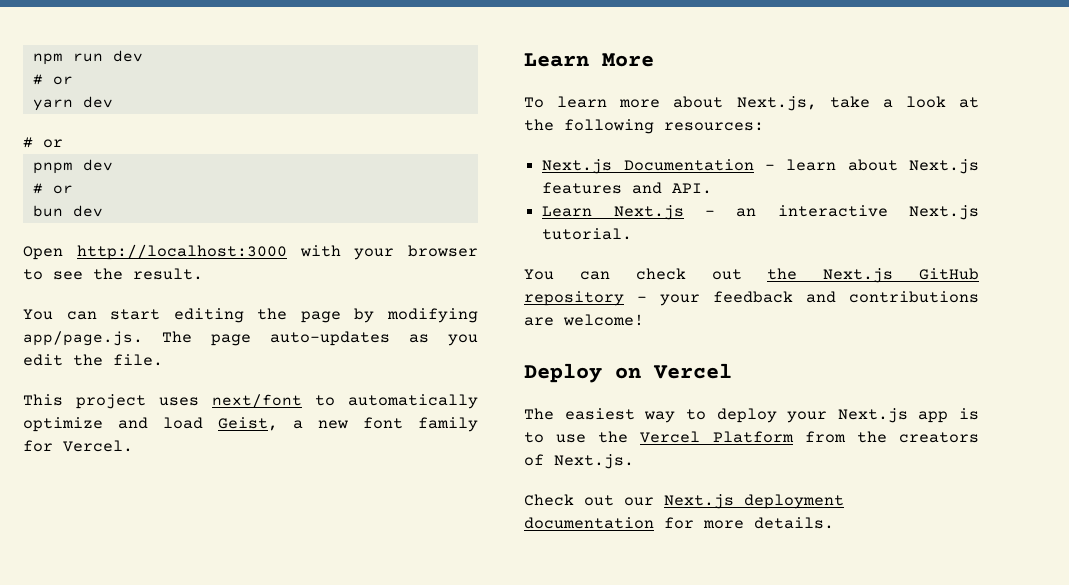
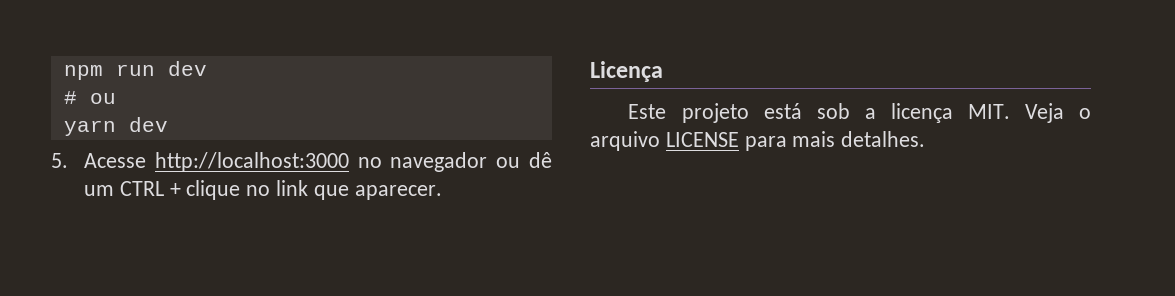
  npm run dev
- # or
+ # ou
  yarn dev
- # or
- pnpm dev
- # or
- bun dev
- Open http://localhost:3000 with your browser to see the result.
- You can start editing the page by modifying app/page.js. The page auto-updates as you edit the file.
- This project uses next/font to automatically optimize and load Geist, a new font family for Vercel.
- Learn More
- To learn more about Next.js, take a look at the following resources:
- Next.js Documentation - learn about Next.js features and API.
- Learn Next.js - an interactive Next.js tutorial.
- You can check out the Next.js GitHub repository - your feedback and contributions are welcome!
- Deploy on Vercel
- The easiest way to deploy your Next.js app is to use the Vercel Platform from the creators of Next.js.
- Check out our Next.js deployment documentation for more details.
+ 5. Acesse http://localhost:3000 no navegador ou dê um CTRL + clique no link que aparecer.
+ Licença
+ Este projeto está sob a licença MIT. Veja o arquivo LICENSE para mais detalhes.

